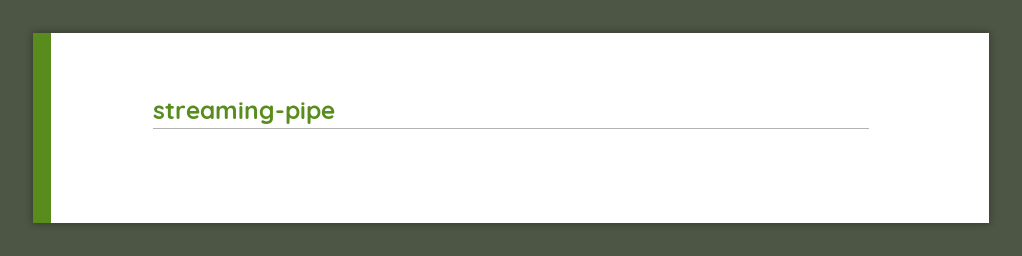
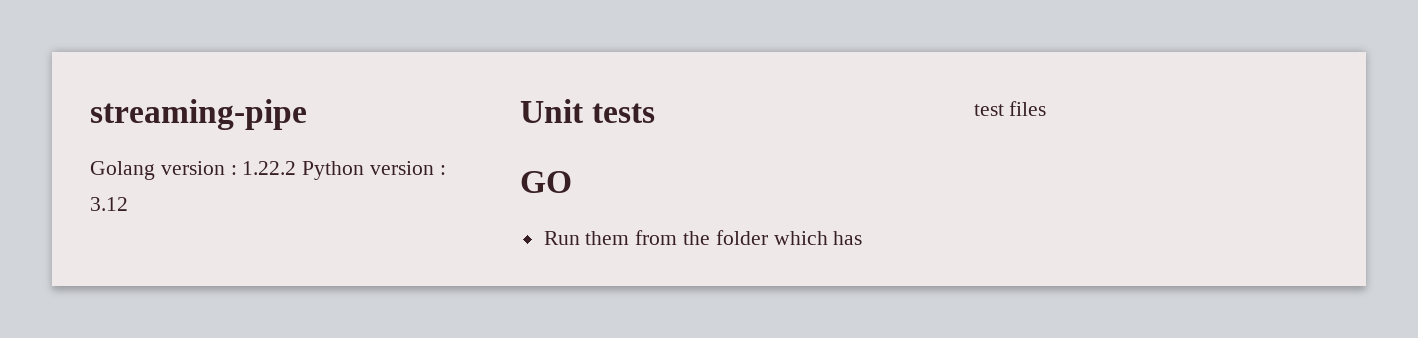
+ Golang version : 1.22.2 Python version : 3.12
+ Unit tests
+ GO
+ Run them from the folder which has test files

